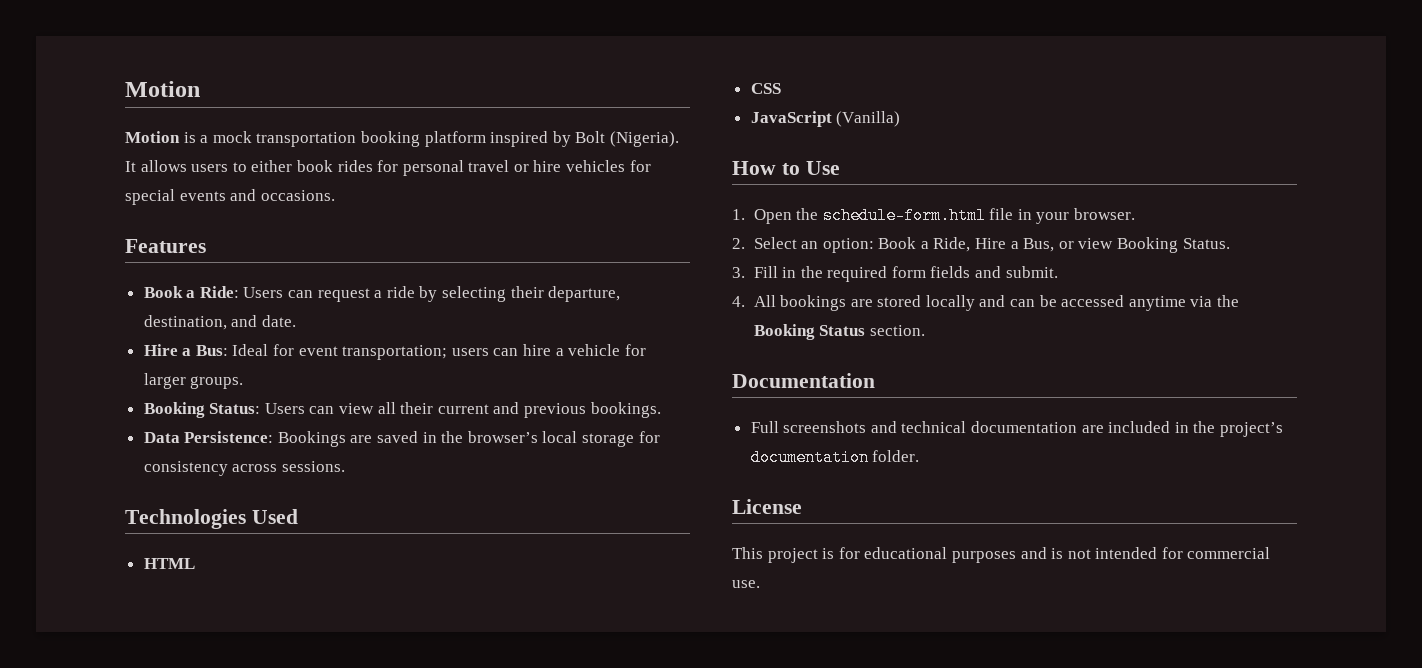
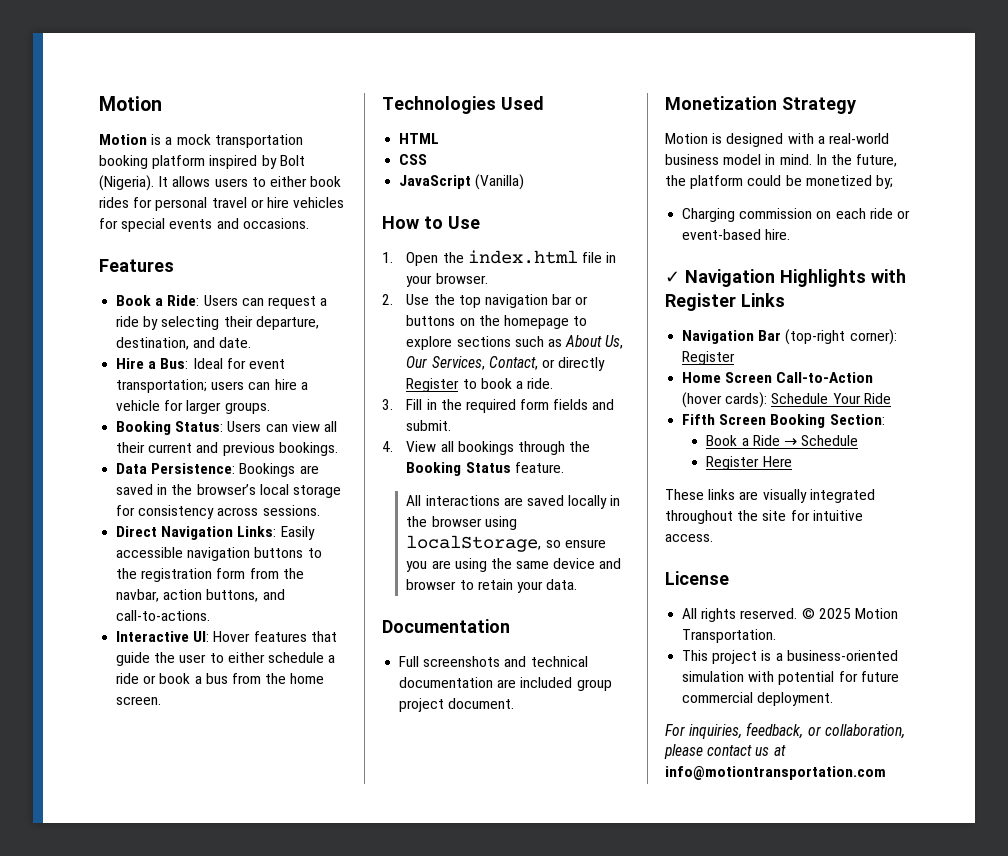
+ Direct Navigation Links: Easily accessible navigation buttons to the registration form from the navbar, action buttons, and call-to-actions.
+ Interactive UI: Hover features that guide the user to either schedule a ride or book a bus from the home screen.
- 1. Open the schedule-form.html file in your browser.
+ 1. Open the index.html file in your browser.
- 2. Select an option: Book a Ride, Hire a Bus, or view Booking Status.
+ 2. Use the top navigation bar or buttons on the homepage to explore sections such as About Us, Our Services, Contact, or directly Register to book a ride.
- 4. All bookings are stored locally and can be accessed anytime via the Booking Status section.
+ 4. View all bookings through the Booking Status feature.
+ All interactions are saved locally in the browser using localStorage, so ensure you are using the same device and browser to retain your data.
- Full screenshots and technical documentation are included in the project’s documentation folder.
+ Full screenshots and technical documentation are included group project document.
+ Monetization Strategy
+ Motion is designed with a real-world business model in mind. In the future, the platform could be monetized by;
+ Charging commission on each ride or event-based hire.
+ ✓ Navigation Highlights with Register Links
+ Navigation Bar (top-right corner): Register
+ Home Screen Call-to-Action (hover cards): Schedule Your Ride
+ Fifth Screen Booking Section:
+ Book a Ride → Schedule
+ Register Here
+ These links are visually integrated throughout the site for intuitive access.
  License
- This project is for educational purposes and is not intended for commercial use.
+ All rights reserved. © 2025 Motion Transportation.
+ This project is a business-oriented simulation with potential for future commercial deployment.
+ For inquiries, feedback, or collaboration, please contact us at info@motiontransportation.com

